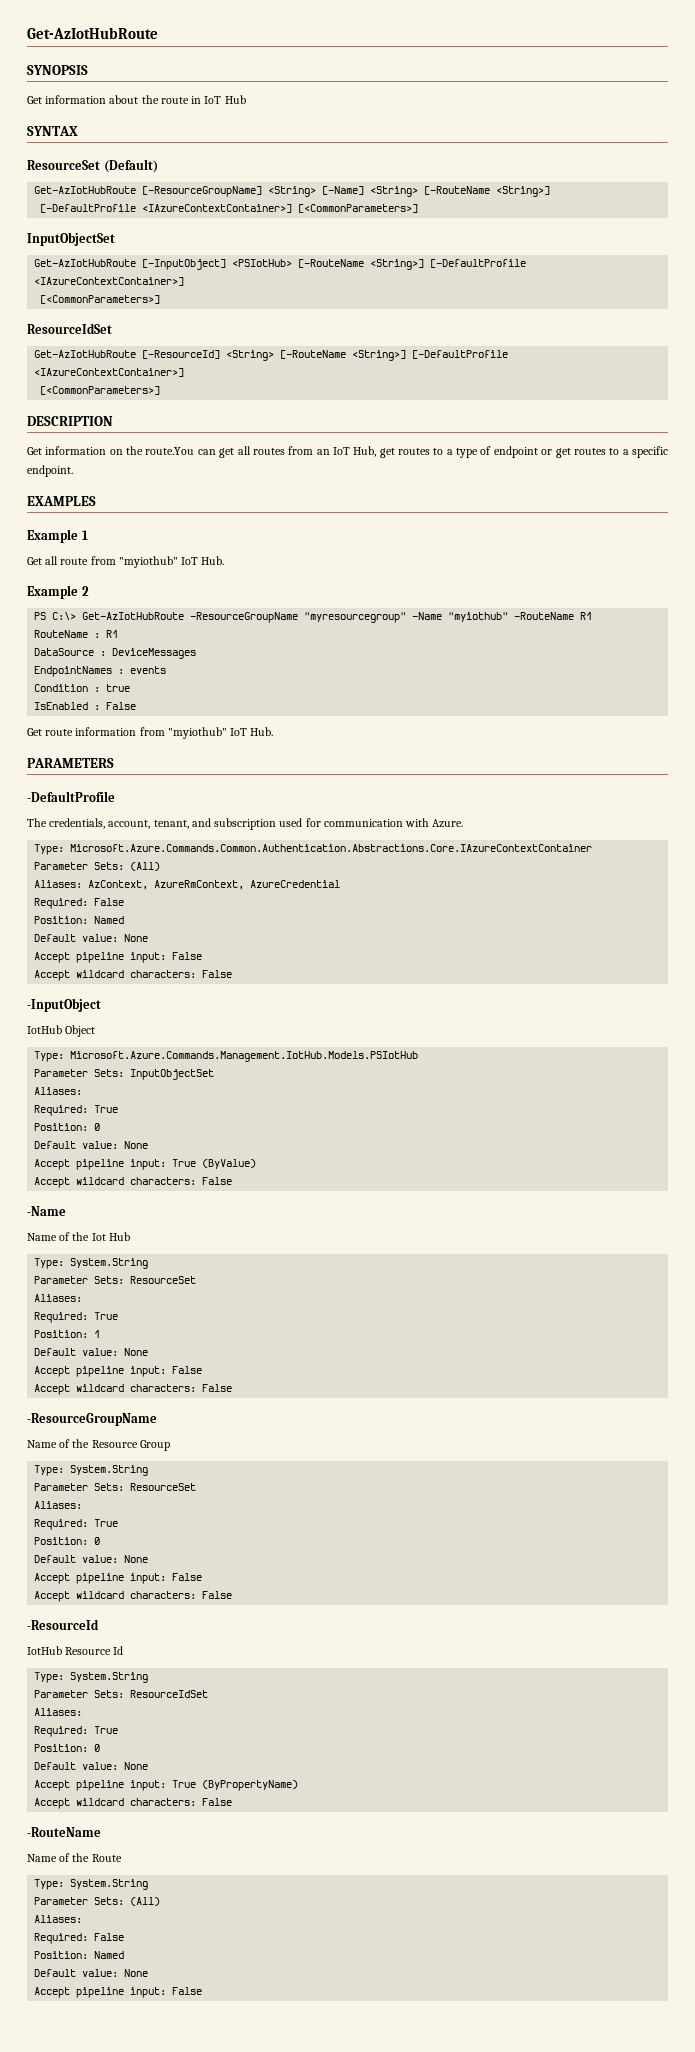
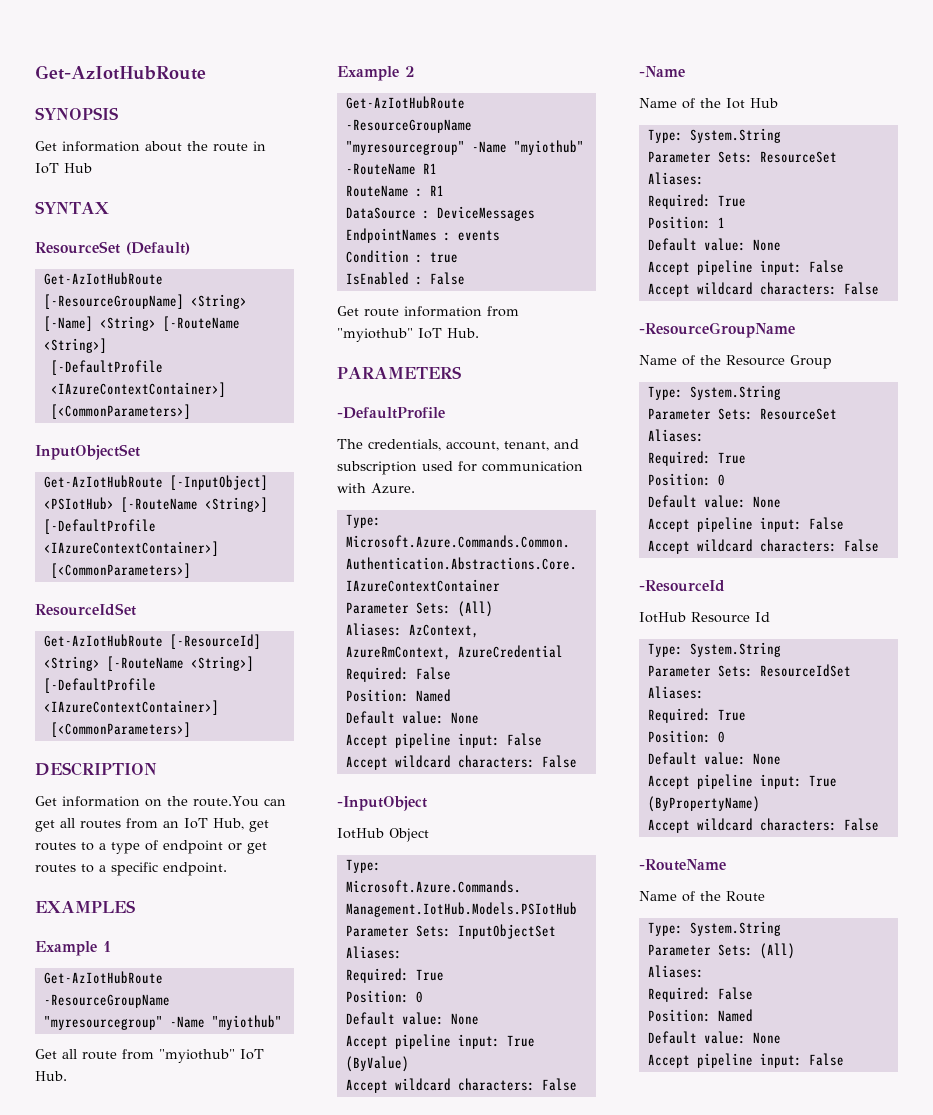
  Example 1
+ Get-AzIotHubRoute -ResourceGroupName "myresourcegroup" -Name "myiothub"
- PS C:\> Get-AzIotHubRoute -ResourceGroupName "myresourcegroup" -Name "myiothub" -RouteName R1
+ Get-AzIotHubRoute -ResourceGroupName "myresourcegroup" -Name "myiothub" -RouteName R1

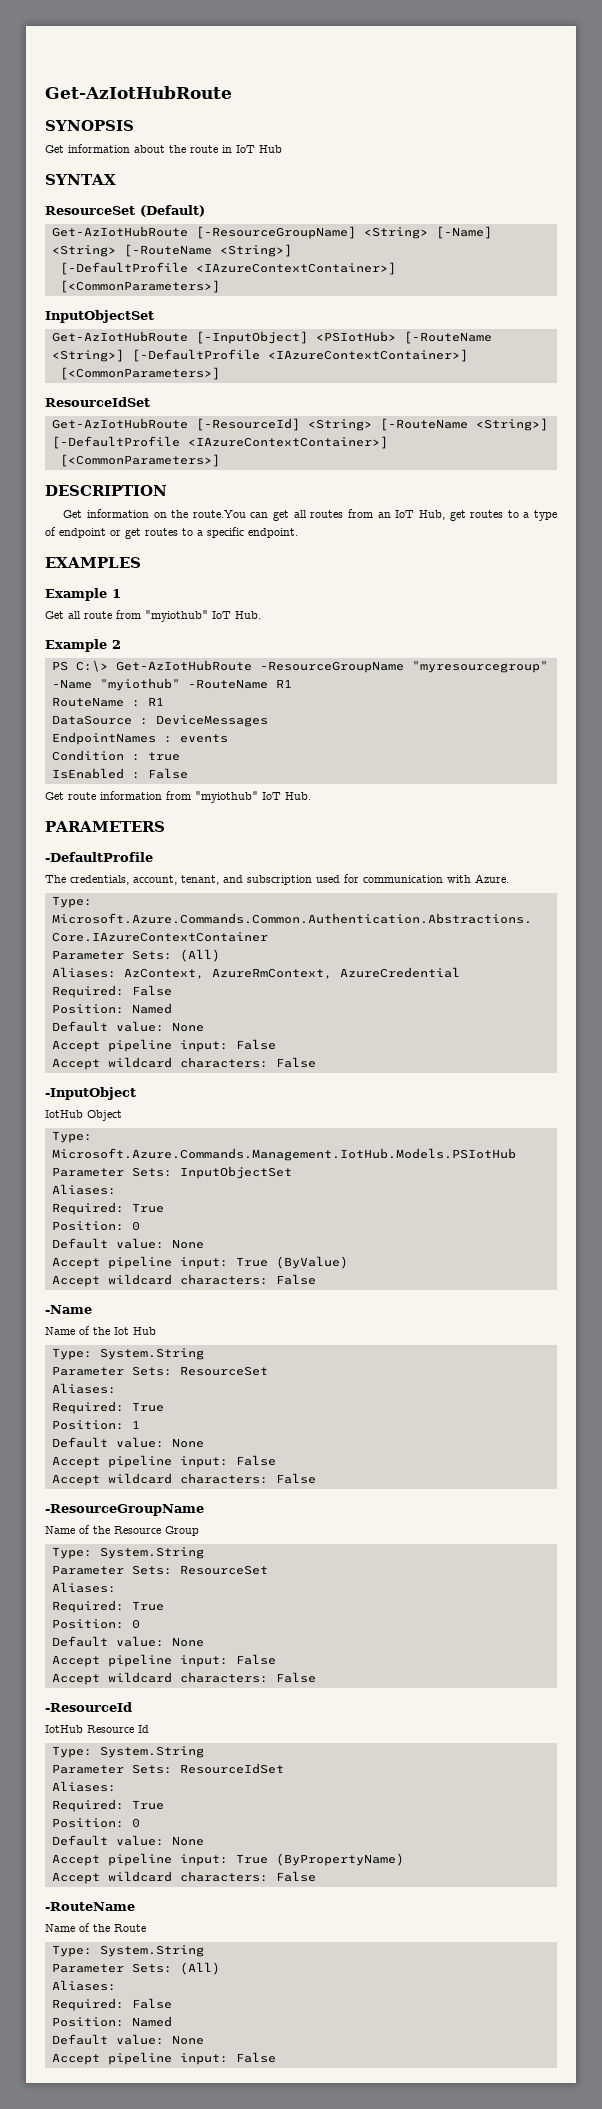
  Example 1
- Get-AzIotHubRoute -ResourceGroupName "myresourcegroup" -Name "myiothub"
- Get-AzIotHubRoute -ResourceGroupName "myresourcegroup" -Name "myiothub" -RouteName R1
+ PS C:\> Get-AzIotHubRoute -ResourceGroupName "myresourcegroup" -Name "myiothub" -RouteName R1

